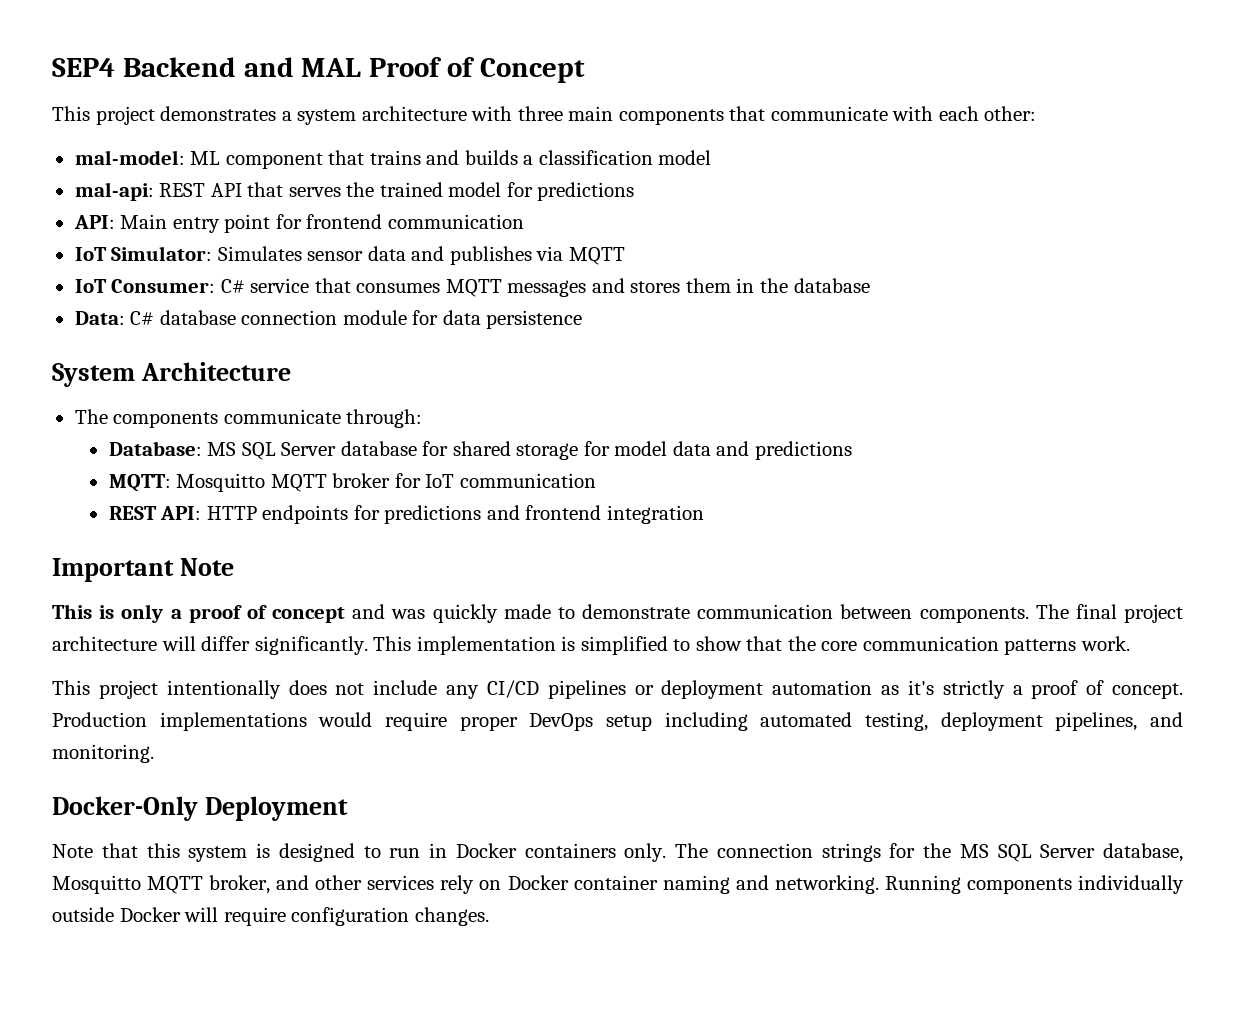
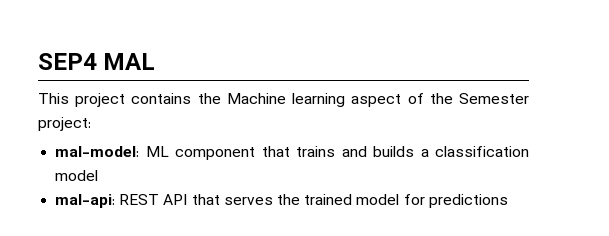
- SEP4 Backend and MAL Proof of Concept
- This project demonstrates a system architecture with three main components that communicate with each other:
+ SEP4 MAL
+ This project contains the Machine learning aspect of the Semester project:
- API: Main entry point for frontend communication
- IoT Simulator: Simulates sensor data and publishes via MQTT
- IoT Consumer: C# service that consumes MQTT messages and stores them in the database
- Data: C# database connection module for data persistence
- System Architecture
- The components communicate through:
- Database: MS SQL Server database for shared storage for model data and predictions
- MQTT: Mosquitto MQTT broker for IoT communication
- REST API: HTTP endpoints for predictions and frontend integration
- Important Note
- This is only a proof of concept and was quickly made to demonstrate communication between components. The final project architecture will differ significantly. This implementation is simplified to show that the core communication patterns work.
- This project intentionally does not include any CI/CD pipelines or deployment automation as it's strictly a proof of concept. Production implementations would require proper DevOps setup including automated testing, deployment pipelines, and monitoring.
- Docker-Only Deployment
- Note that this system is designed to run in Docker containers only. The connection strings for the MS SQL Server database, Mosquitto MQTT broker, and other services rely on Docker container naming and networking. Running components individually outside Docker will require configuration changes.

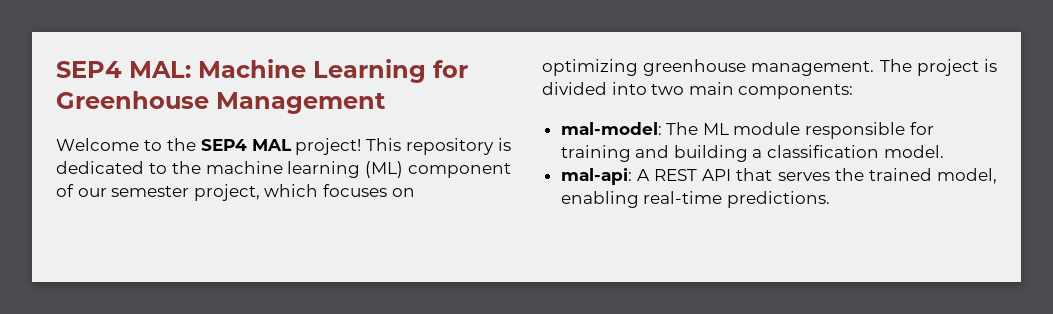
- SEP4 MAL
- This project contains the Machine learning aspect of the Semester project:
- mal-model: ML component that trains and builds a classification model
+ SEP4 MAL: Machine Learning for Greenhouse Management
+ Welcome to the SEP4 MAL project! This repository is dedicated to the machine learning (ML) component of our semester project, which focuses on optimizing greenhouse management. The project is divided into two main components:
+ mal-model: The ML module responsible for training and building a classification model.
- mal-api: REST API that serves the trained model for predictions
+ mal-api: A REST API that serves the trained model, enabling real-time predictions.

